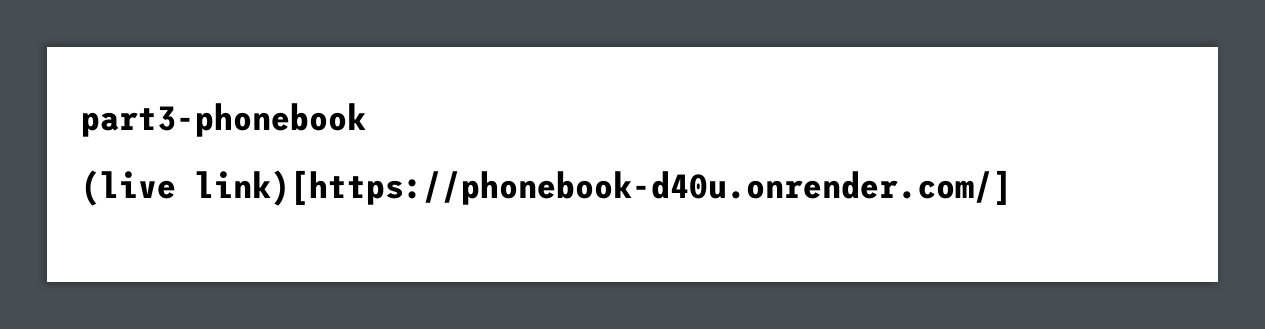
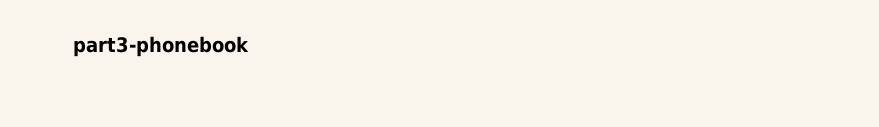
- (live link)[https://phonebook-d40u.onrender.com/]

